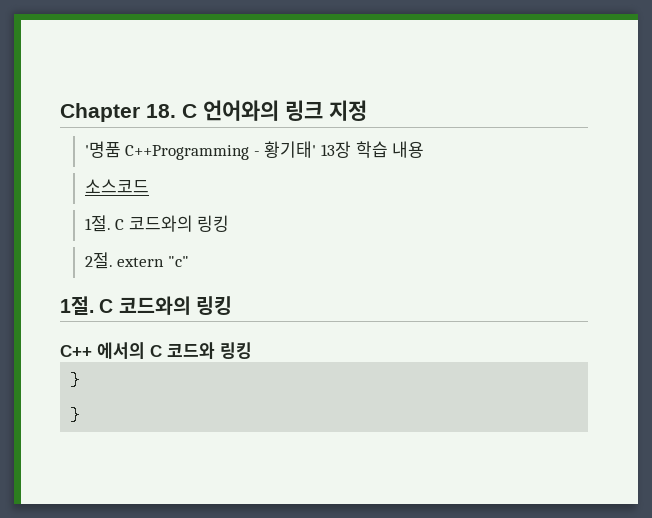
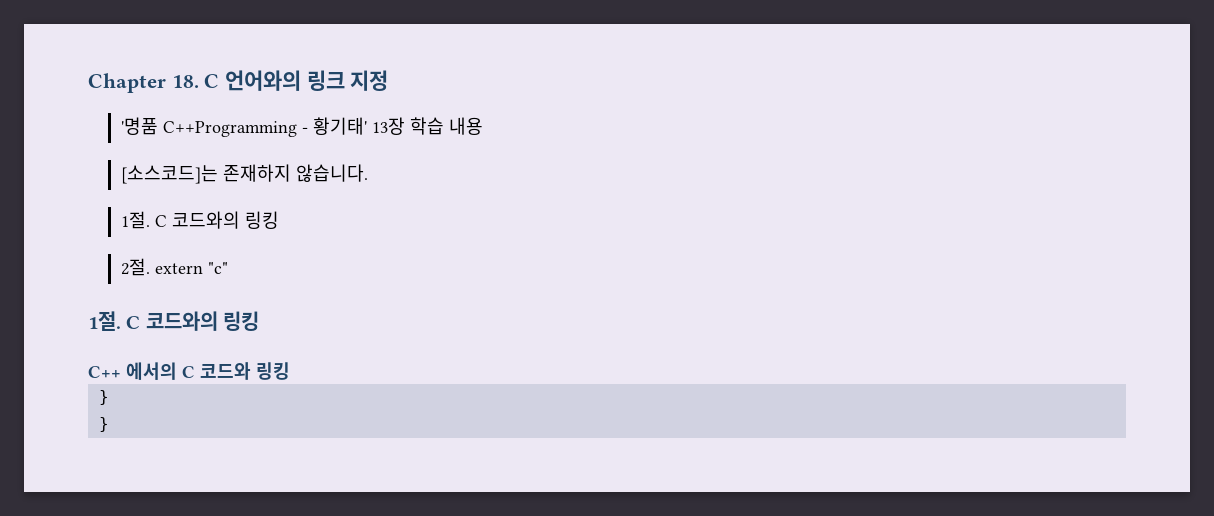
- 소스코드
+ [소스코드]는 존재하지 않습니다.

